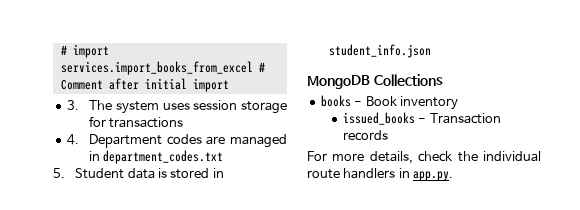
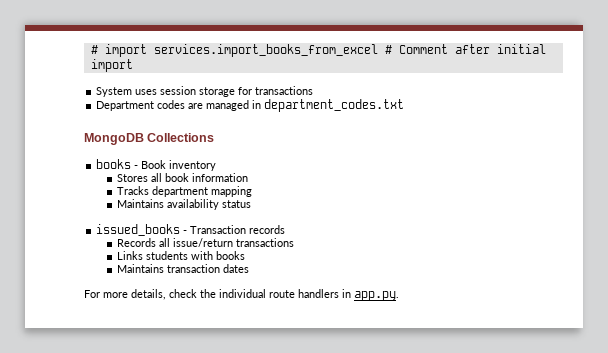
- 3. The system uses session storage for transactions
+ System uses session storage for transactions
- 4. Department codes are managed in department_codes.txt
+ Department codes are managed in department_codes.txt
- 5. Student data is stored in student_info.json
+ Stores all book information
+ Tracks department mapping
+ Maintains availability status
  issued_books - Transaction records
+ Records all issue/return transactions
+ Links students with books
+ Maintains transaction dates

